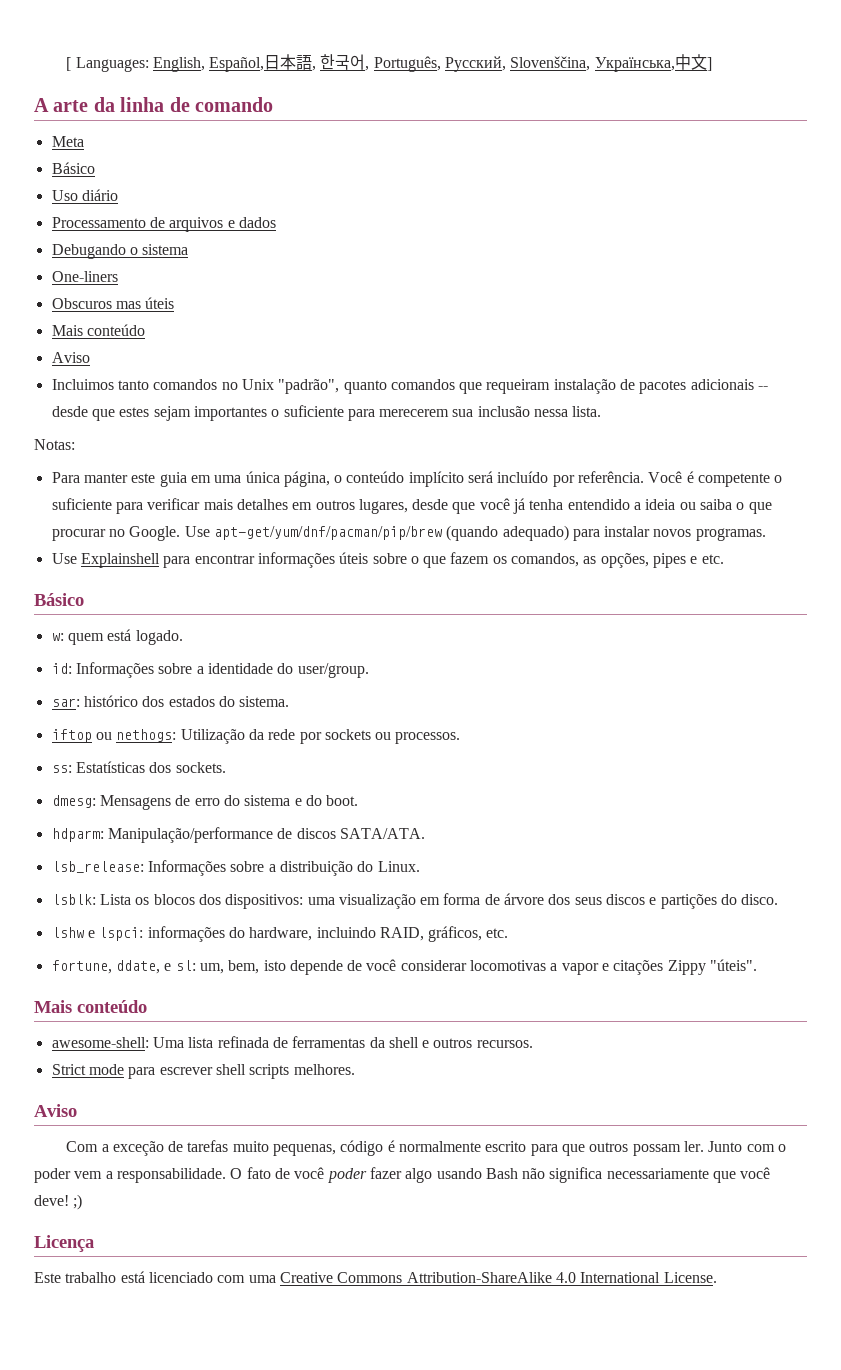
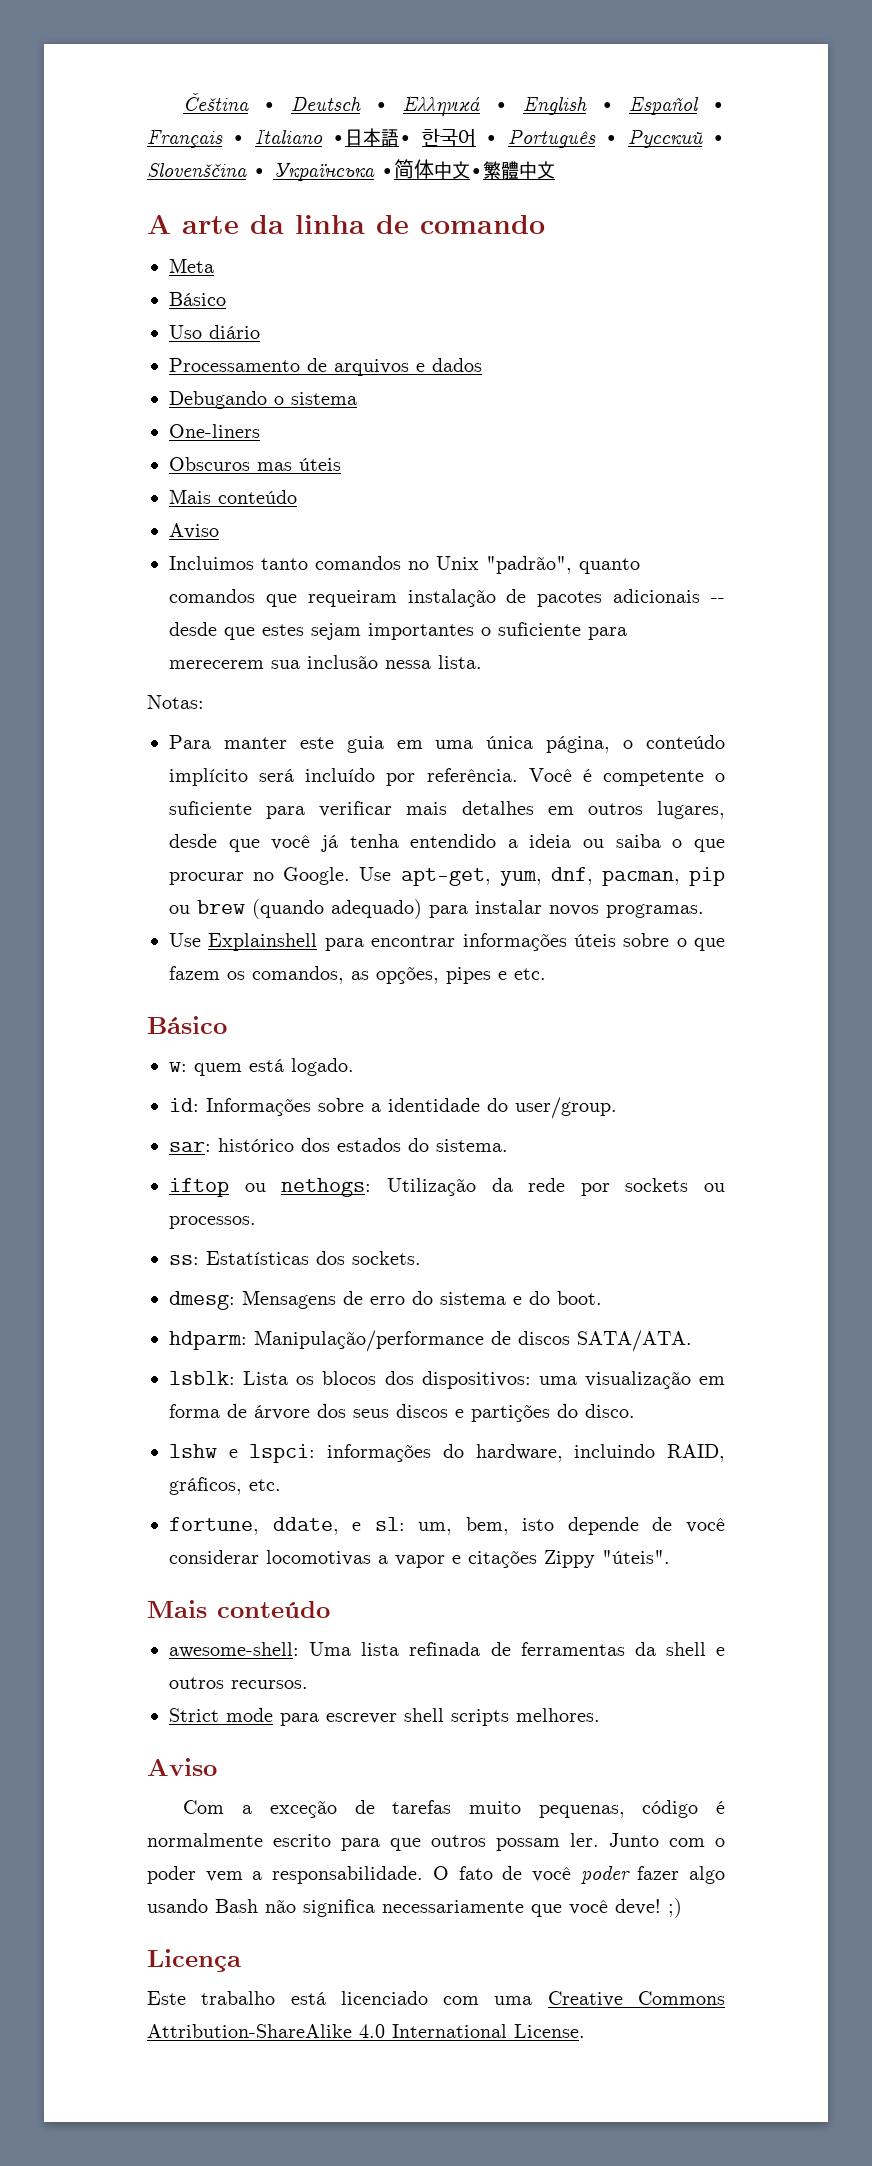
- [ Languages: English, Español,日本語, 한국어, Português, Русский, Slovenščina, Українська,中文]
+ Čeština ∙ Deutsch ∙ Ελληνικά ∙ English ∙ Español ∙ Français ∙ Italiano ∙日本語∙ 한국어 ∙ Português ∙ Русский ∙ Slovenščina ∙ Українська ∙简体中文∙繁體中文
- Use apt-get/yum/dnf/pacman/pip/brew (quando adequado) para instalar novos programas.
+ Use apt-get, yum, dnf, pacman, pip ou brew (quando adequado) para instalar novos programas.
- lsb_release: Informações sobre a distribuição do Linux.

